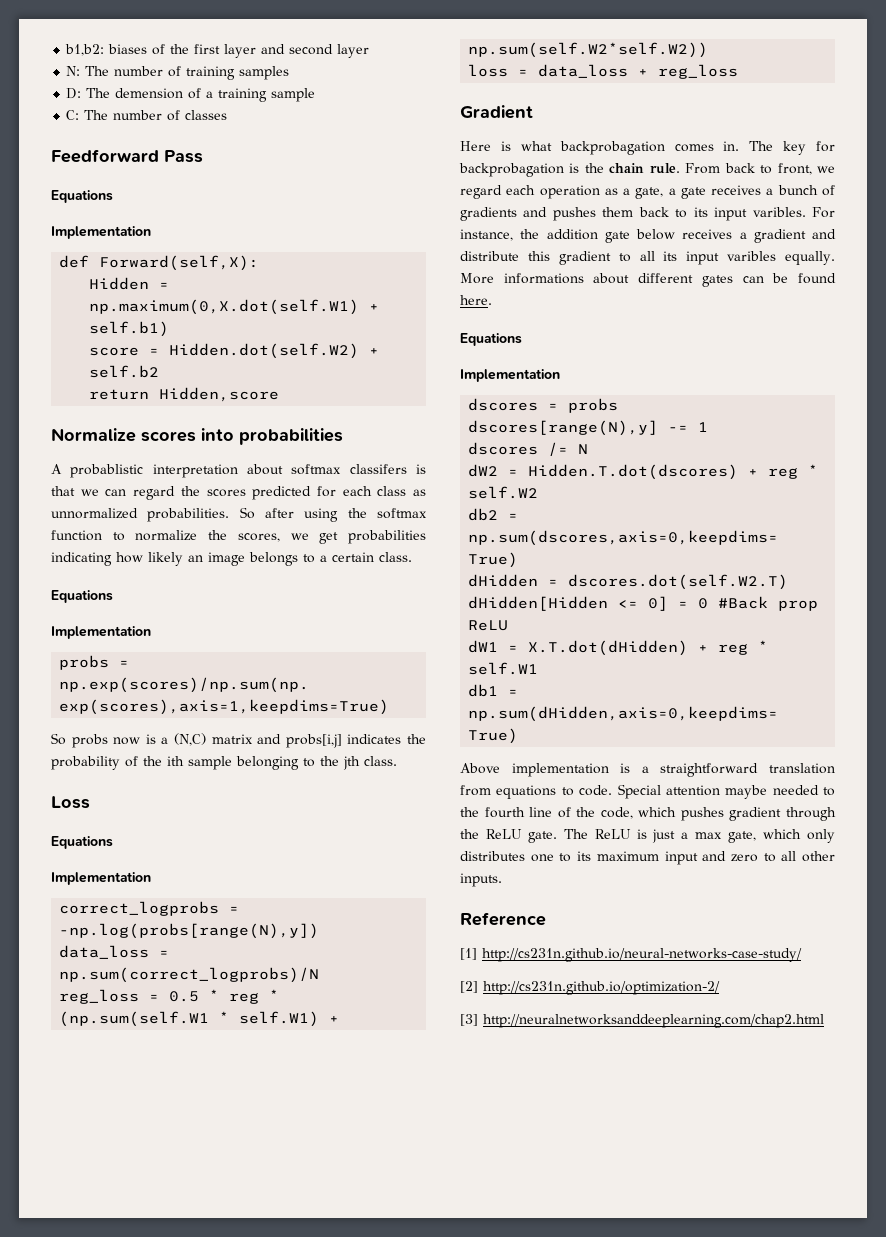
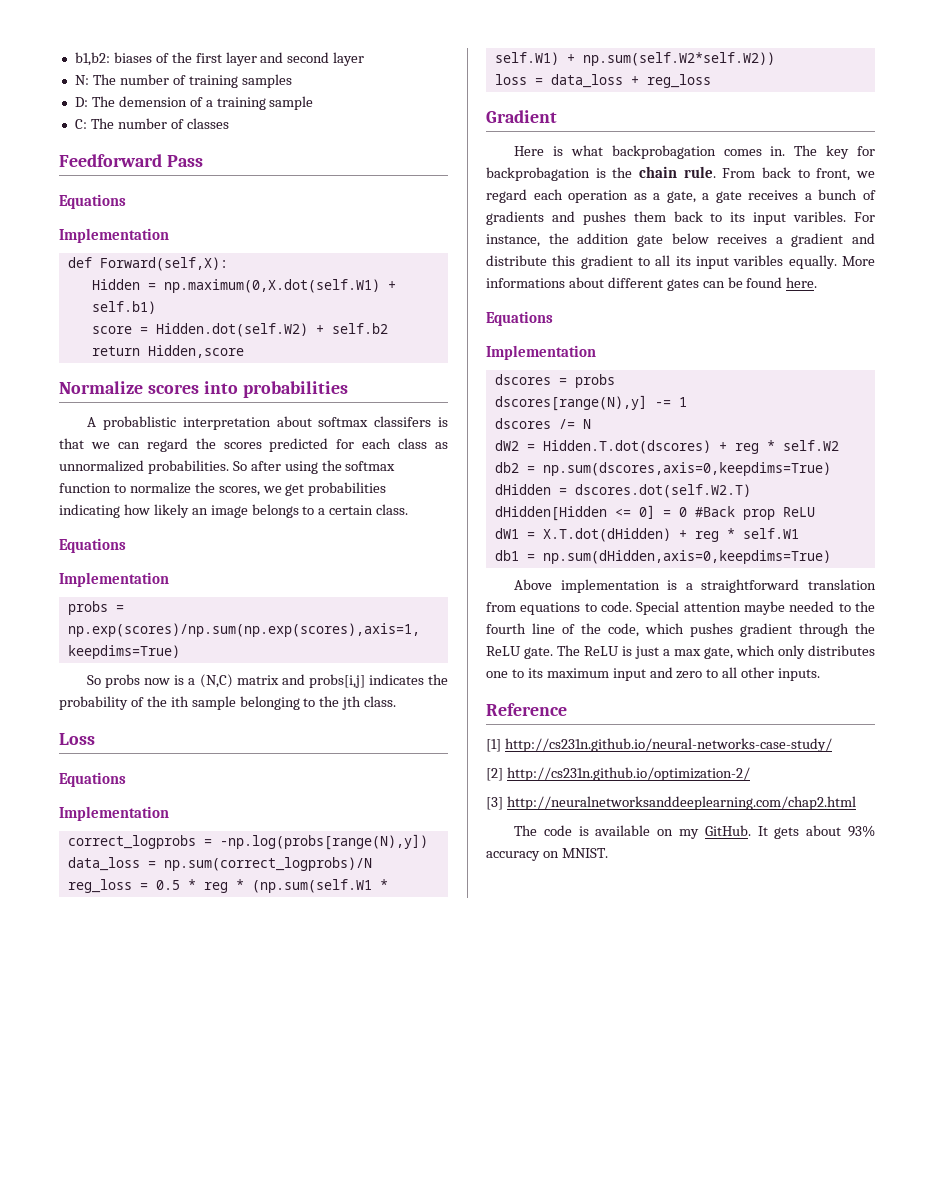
+ The code is available on my GitHub. It gets about 93% accuracy on MNIST.

